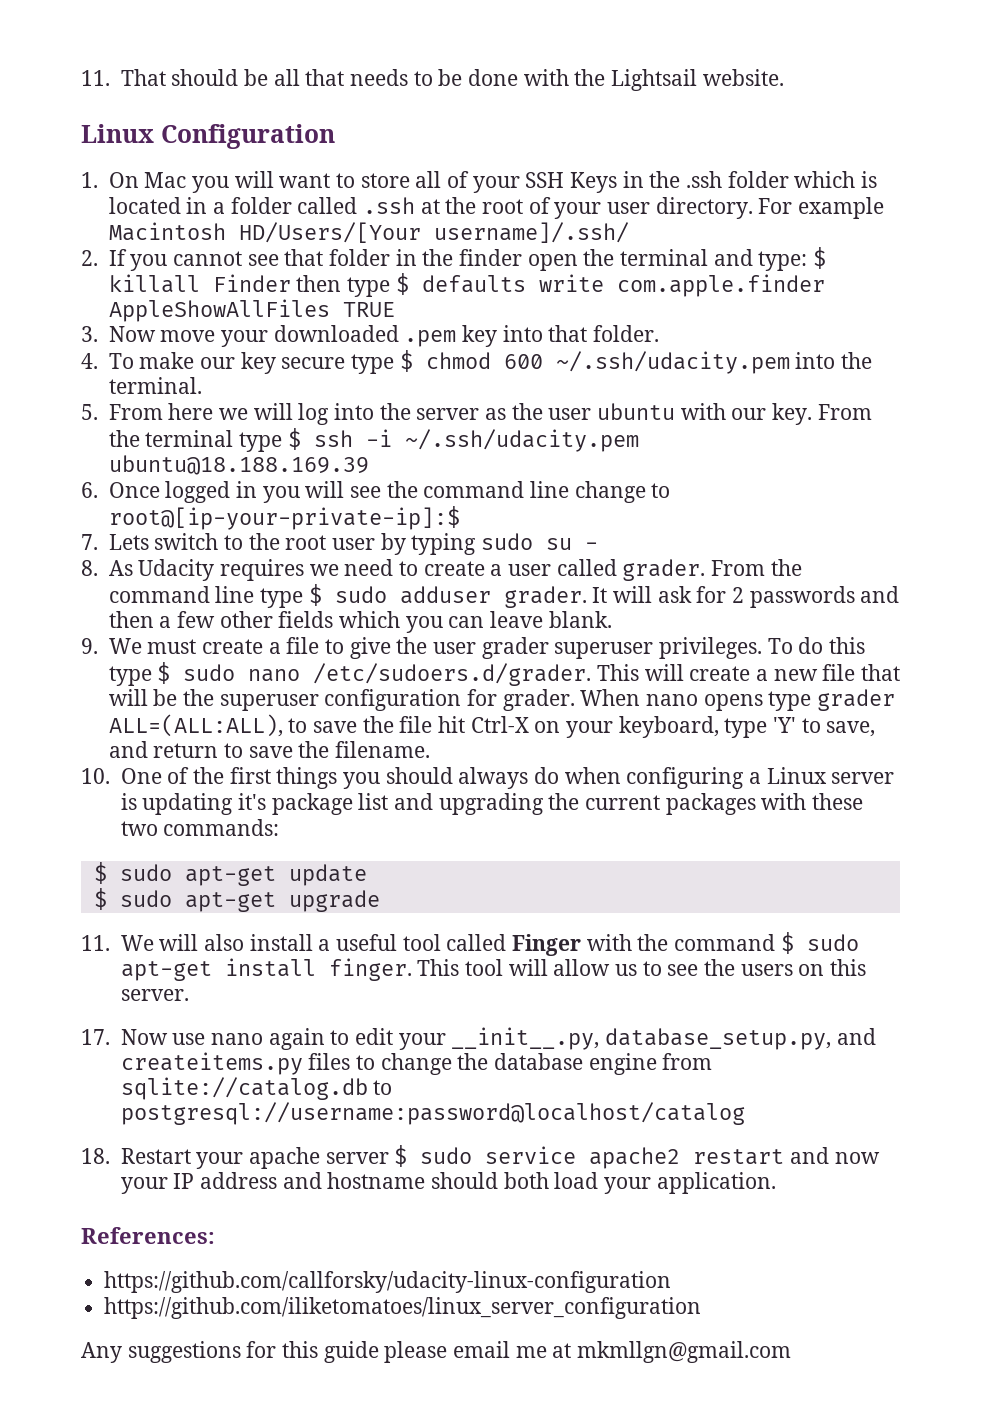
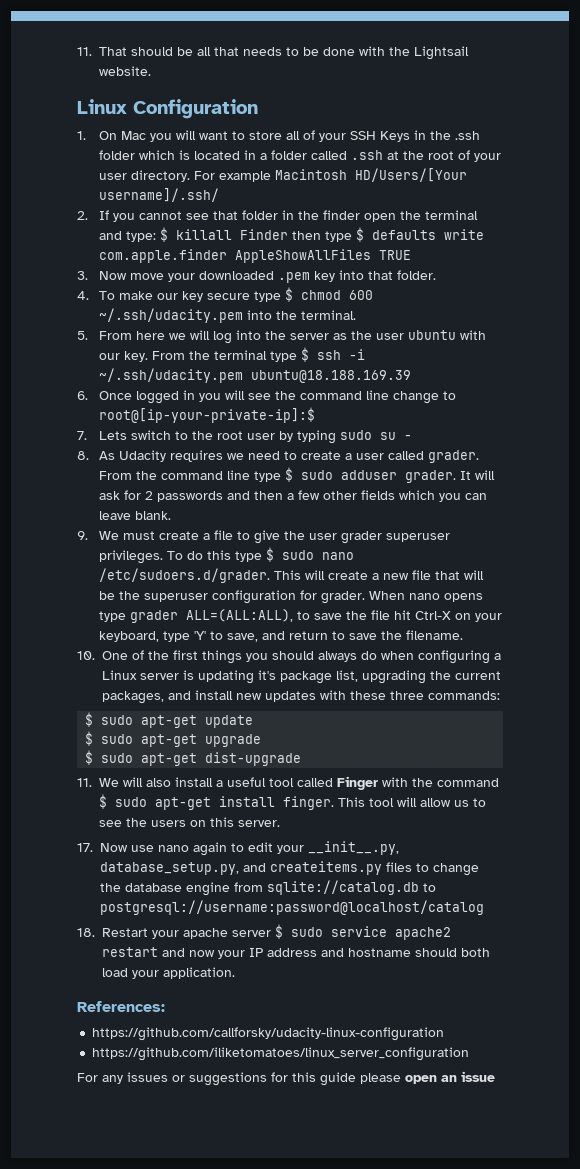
- 10. One of the first things you should always do when configuring a Linux server is updating it's package list and upgrading the current packages with these two commands:
+ 10. One of the first things you should always do when configuring a Linux server is updating it's package list, upgrading the current packages, and install new updates with these three commands:
+ $ sudo apt-get dist-upgrade
- Any suggestions for this guide please email me at mkmllgn@gmail.com
+ For any issues or suggestions for this guide please open an issue

